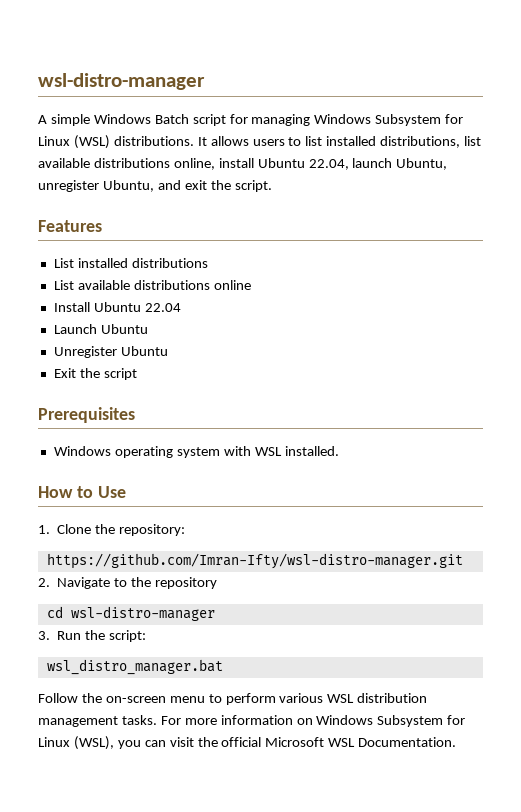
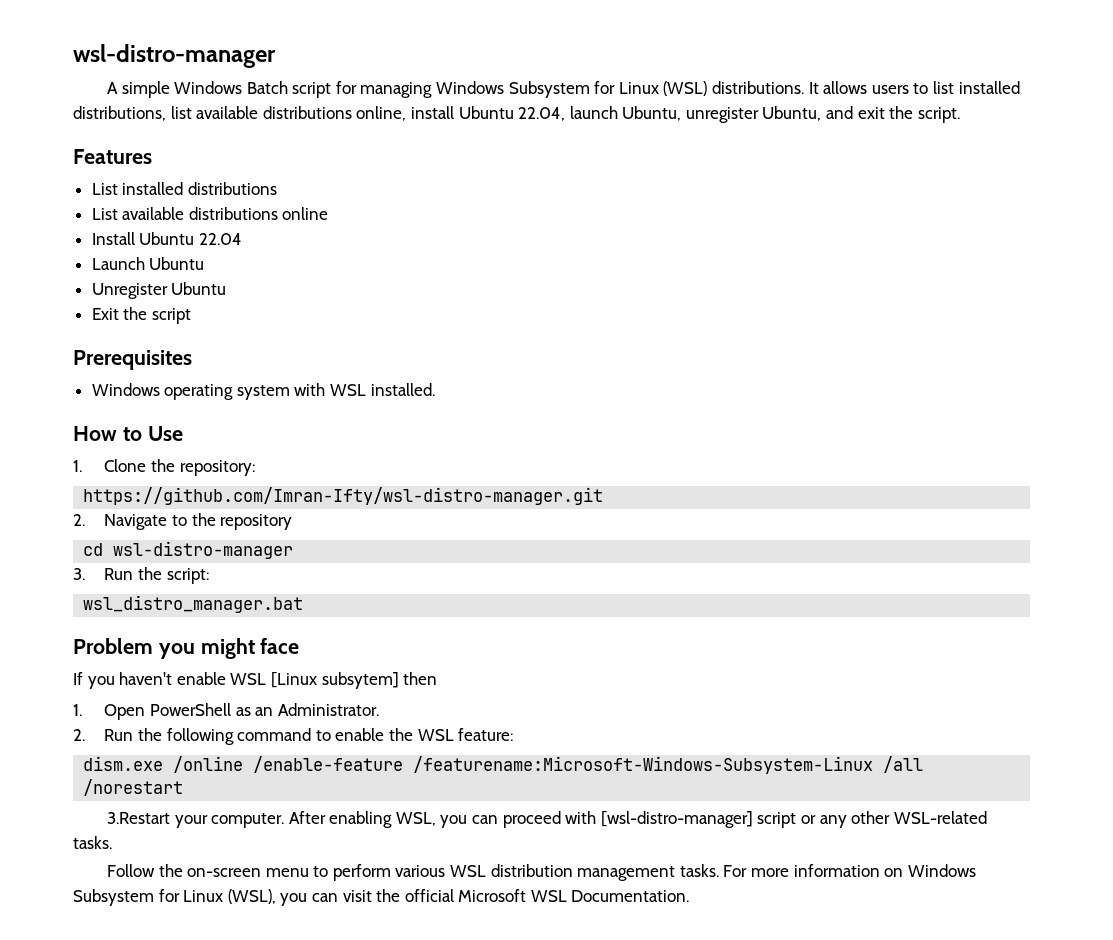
+ Problem you might face
+ If you haven't enable WSL [Linux subsytem] then
+ 1. Open PowerShell as an Administrator.
+ 2. Run the following command to enable the WSL feature:
+ dism.exe /online /enable-feature /featurename:Microsoft-Windows-Subsystem-Linux /all /norestart
+ 3.Restart your computer. After enabling WSL, you can proceed with [wsl-distro-manager] script or any other WSL-related tasks.

